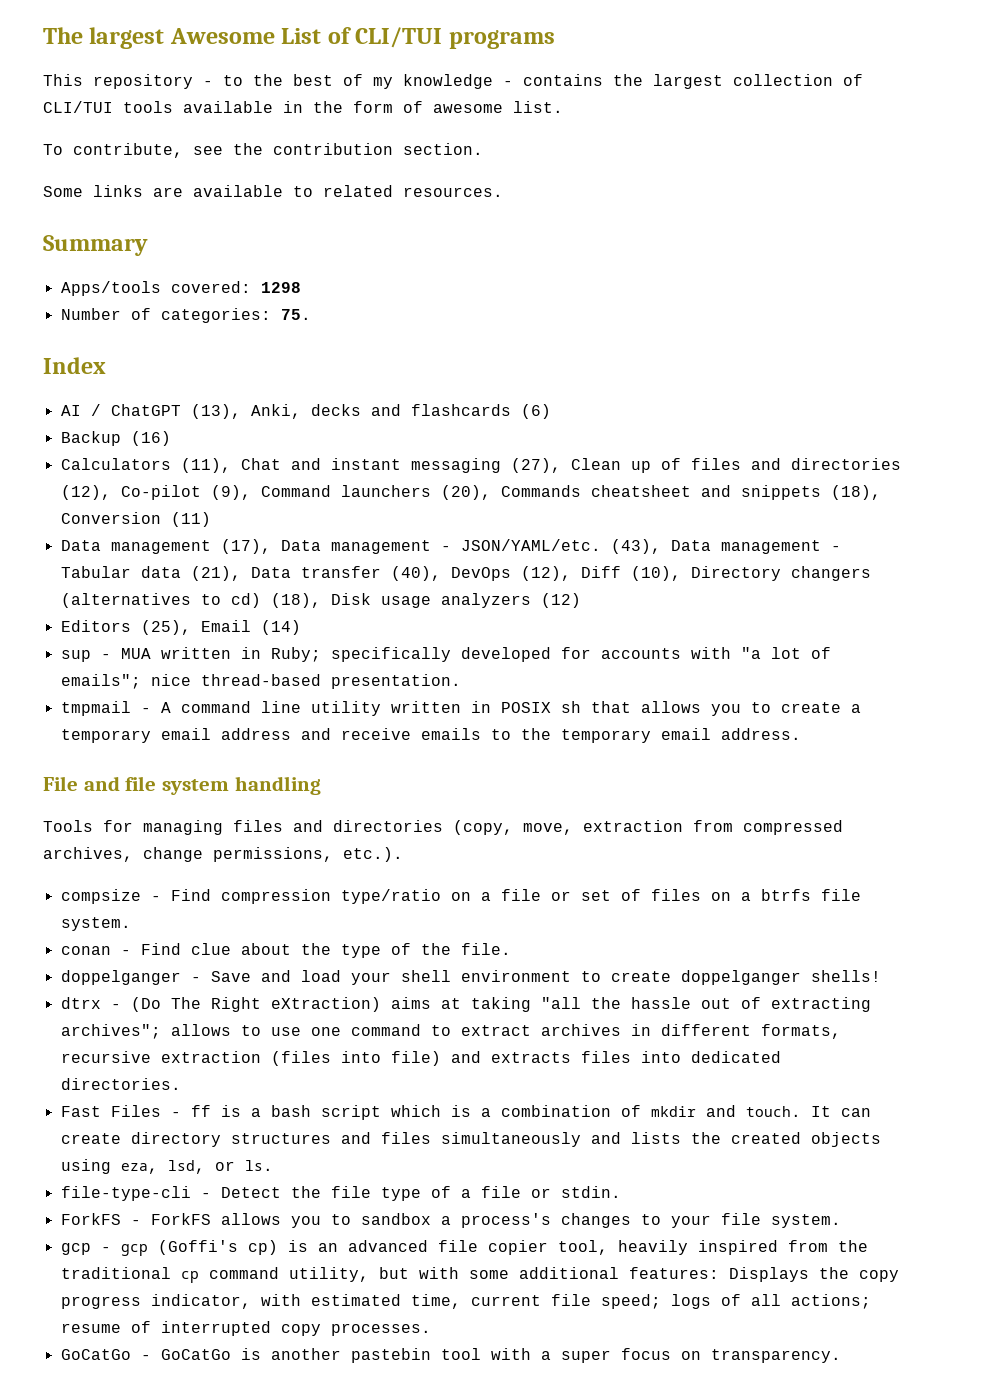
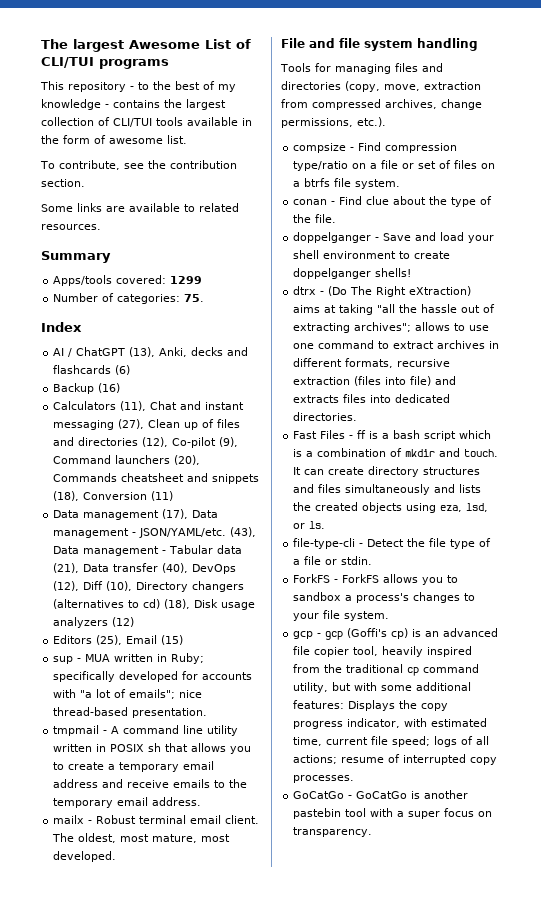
- Apps/tools covered: 1298
+ Apps/tools covered: 1299
- Editors (25), Email (14)
+ Editors (25), Email (15)
+ mailx - Robust terminal email client. The oldest, most mature, most developed.

